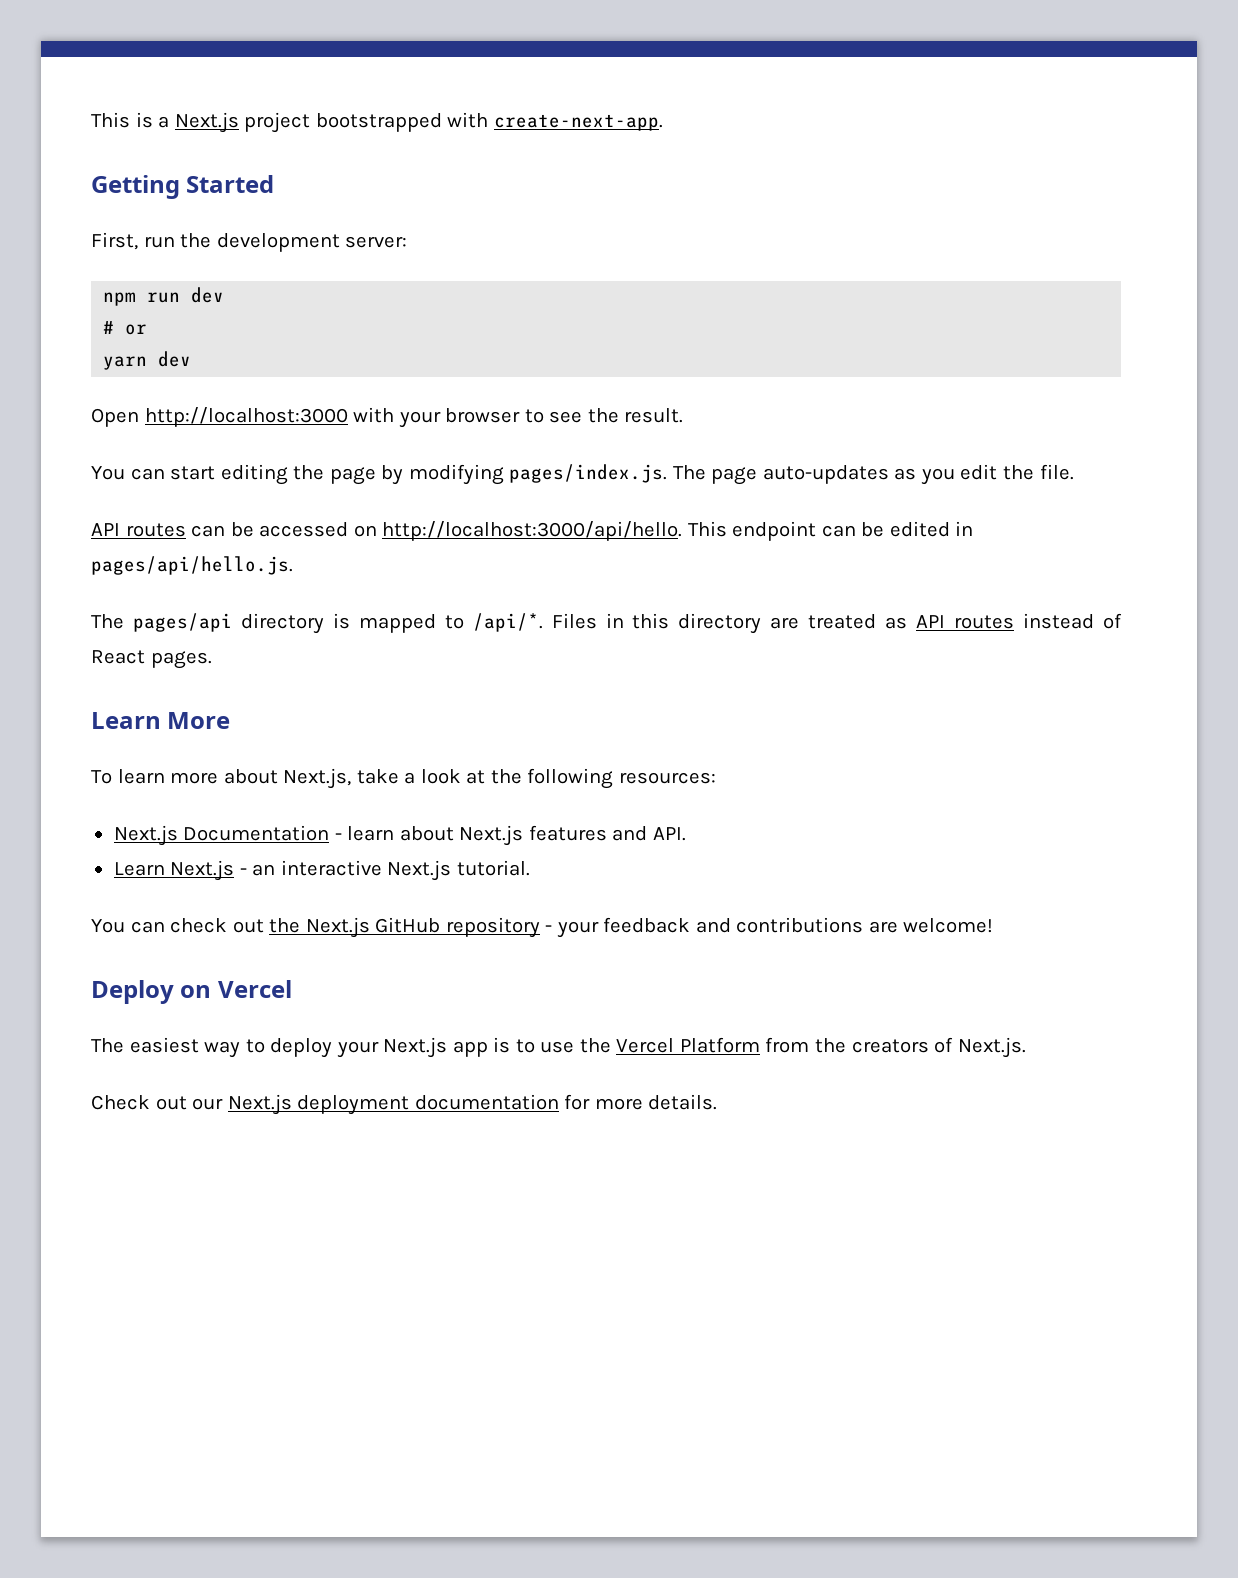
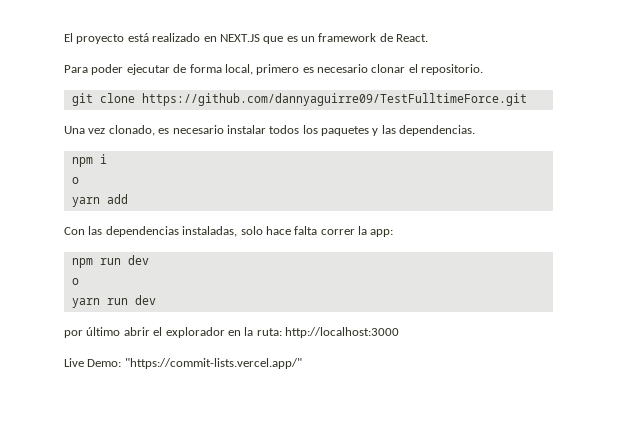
- This is a Next.js project bootstrapped with create-next-app.
- Getting Started
- First, run the development server:
+ El proyecto está realizado en NEXT.JS que es un framework de React.
+ Para poder ejecutar de forma local, primero es necesario clonar el repositorio.
+ git clone https://github.com/dannyaguirre09/TestFulltimeForce.git
+ Una vez clonado, es necesario instalar todos los paquetes y las dependencias.
+ npm i
+ o
+ yarn add
+ Con las dependencias instaladas, solo hace falta correr la app:
  npm run dev
- # or
- yarn dev
- Open http://localhost:3000 with your browser to see the result.
- You can start editing the page by modifying pages/index.js. The page auto-updates as you edit the file.
- API routes can be accessed on http://localhost:3000/api/hello. This endpoint can be edited in pages/api/hello.js.
- The pages/api directory is mapped to /api/*. Files in this directory are treated as API routes instead of React pages.
- Learn More
- To learn more about Next.js, take a look at the following resources:
- Next.js Documentation - learn about Next.js features and API.
- Learn Next.js - an interactive Next.js tutorial.
- You can check out the Next.js GitHub repository - your feedback and contributions are welcome!
- Deploy on Vercel
- The easiest way to deploy your Next.js app is to use the Vercel Platform from the creators of Next.js.
- Check out our Next.js deployment documentation for more details.
+ o
+ yarn run dev
+ por último abrir el explorador en la ruta: http://localhost:3000
+ Live Demo: "https://commit-lists.vercel.app/"

